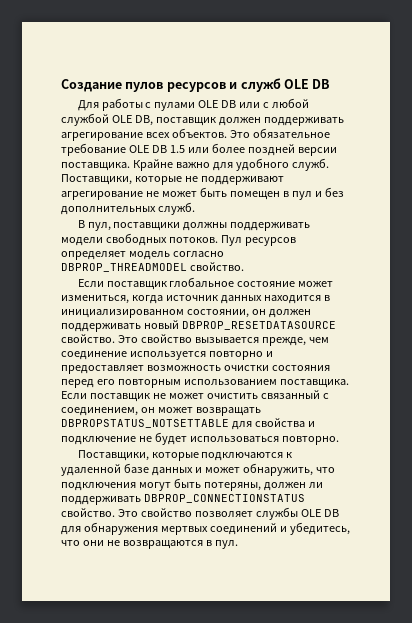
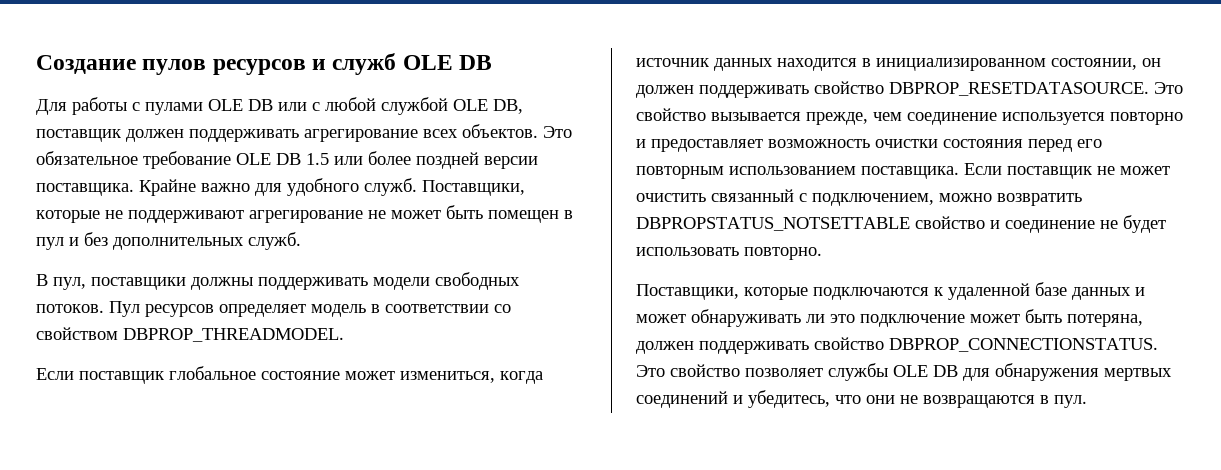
- Пул ресурсов определяет модель согласно DBPROP_THREADMODEL свойство.
+ Пул ресурсов определяет модель в соответствии со свойством DBPROP_THREADMODEL.
- Если поставщик глобальное состояние может измениться, когда источник данных находится в инициализированном состоянии, он должен поддерживать новый DBPROP_RESETDATASOURCE свойство.
+ Если поставщик глобальное состояние может измениться, когда источник данных находится в инициализированном состоянии, он должен поддерживать свойство DBPROP_RESETDATASOURCE.
- Если поставщик не может очистить связанный с соединением, он может возвращать DBPROPSTATUS_NOTSETTABLE для свойства и подключение не будет использоваться повторно.
+ Если поставщик не может очистить связанный с подключением, можно возвратить DBPROPSTATUS_NOTSETTABLE свойство и соединение не будет использовать повторно.
- Поставщики, которые подключаются к удаленной базе данных и может обнаружить, что подключения могут быть потеряны, должен ли поддерживать DBPROP_CONNECTIONSTATUS свойство.
+ Поставщики, которые подключаются к удаленной базе данных и может обнаруживать ли это подключение может быть потеряна, должен поддерживать свойство DBPROP_CONNECTIONSTATUS.

